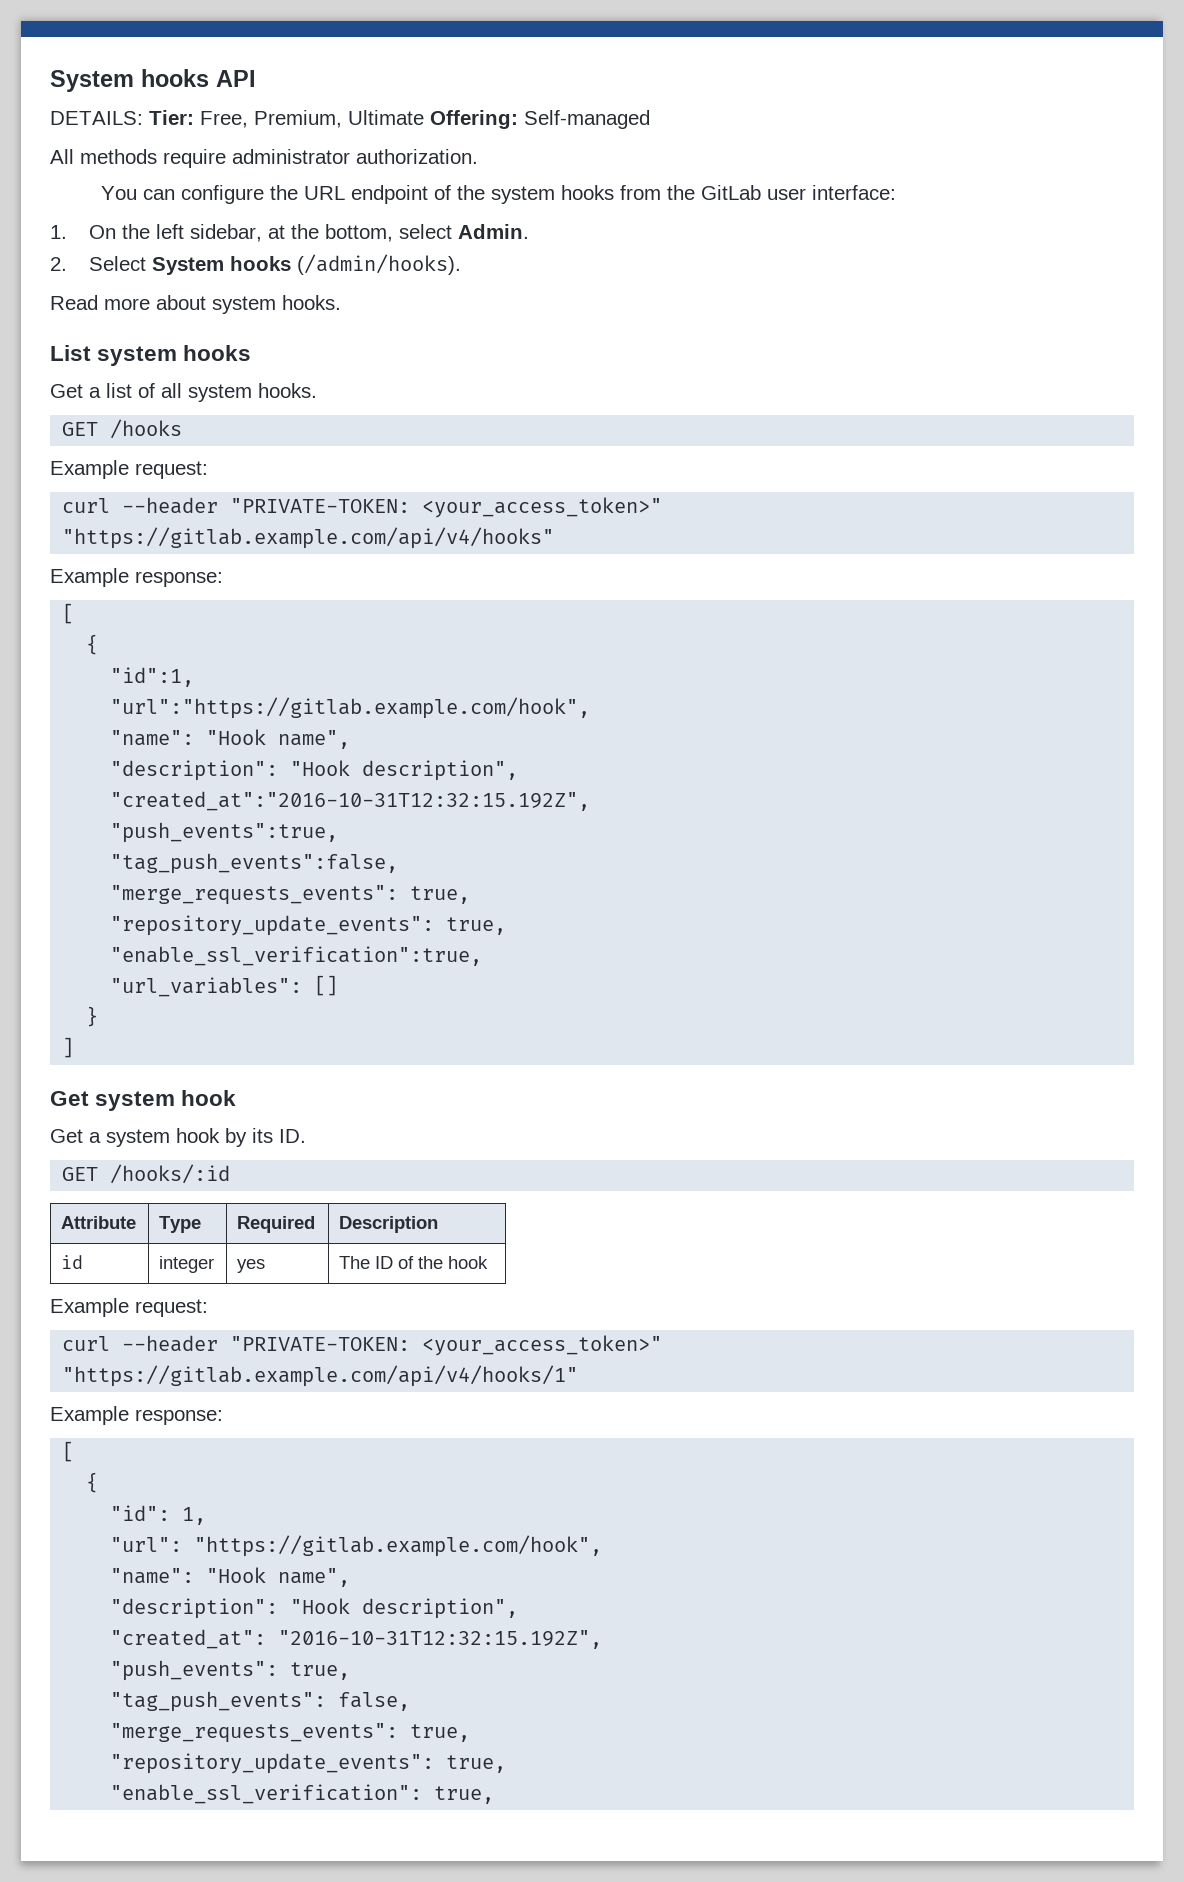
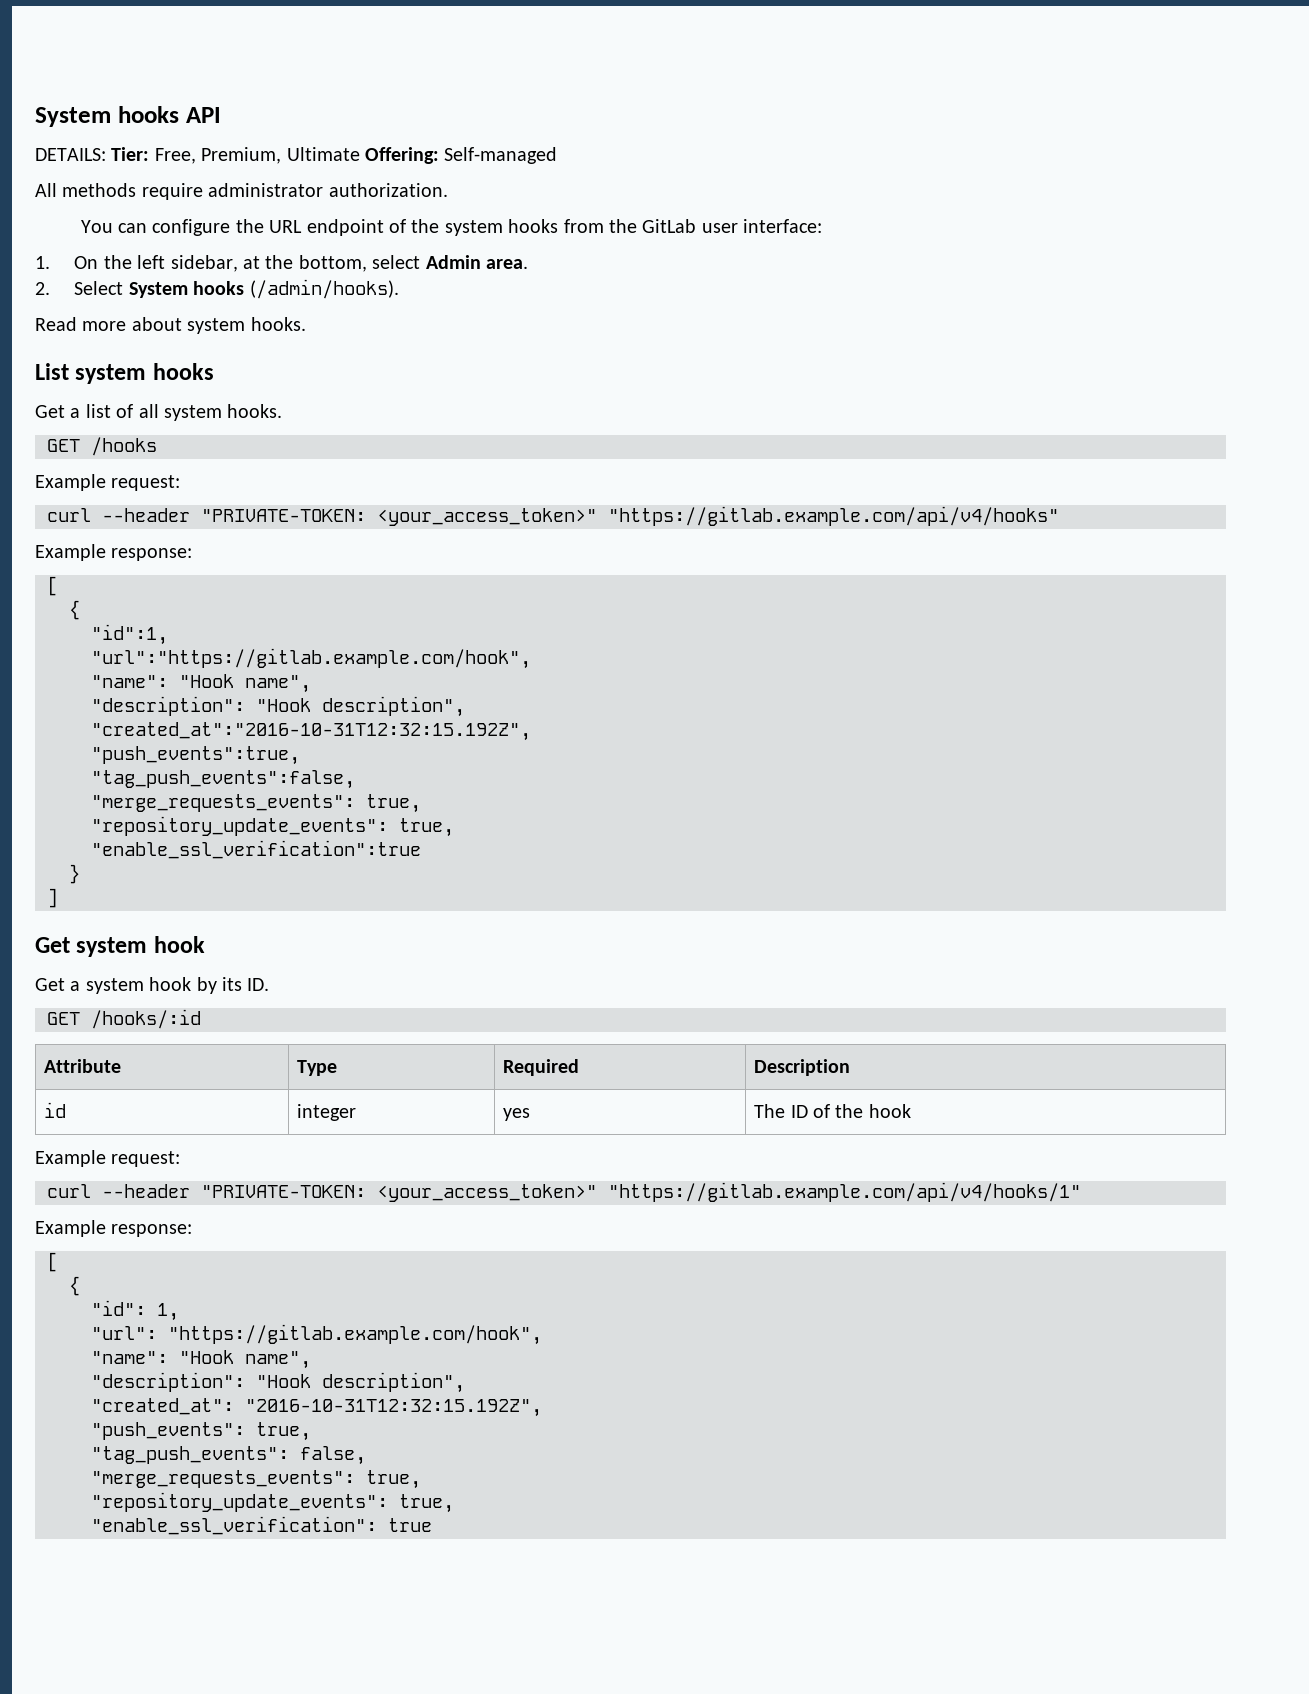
- 1. On the left sidebar, at the bottom, select Admin.
+ 1. On the left sidebar, at the bottom, select Admin area.
- "enable_ssl_verification":true,
- "url_variables": []
+ "enable_ssl_verification":true
- "enable_ssl_verification": true,
+ "enable_ssl_verification": true

